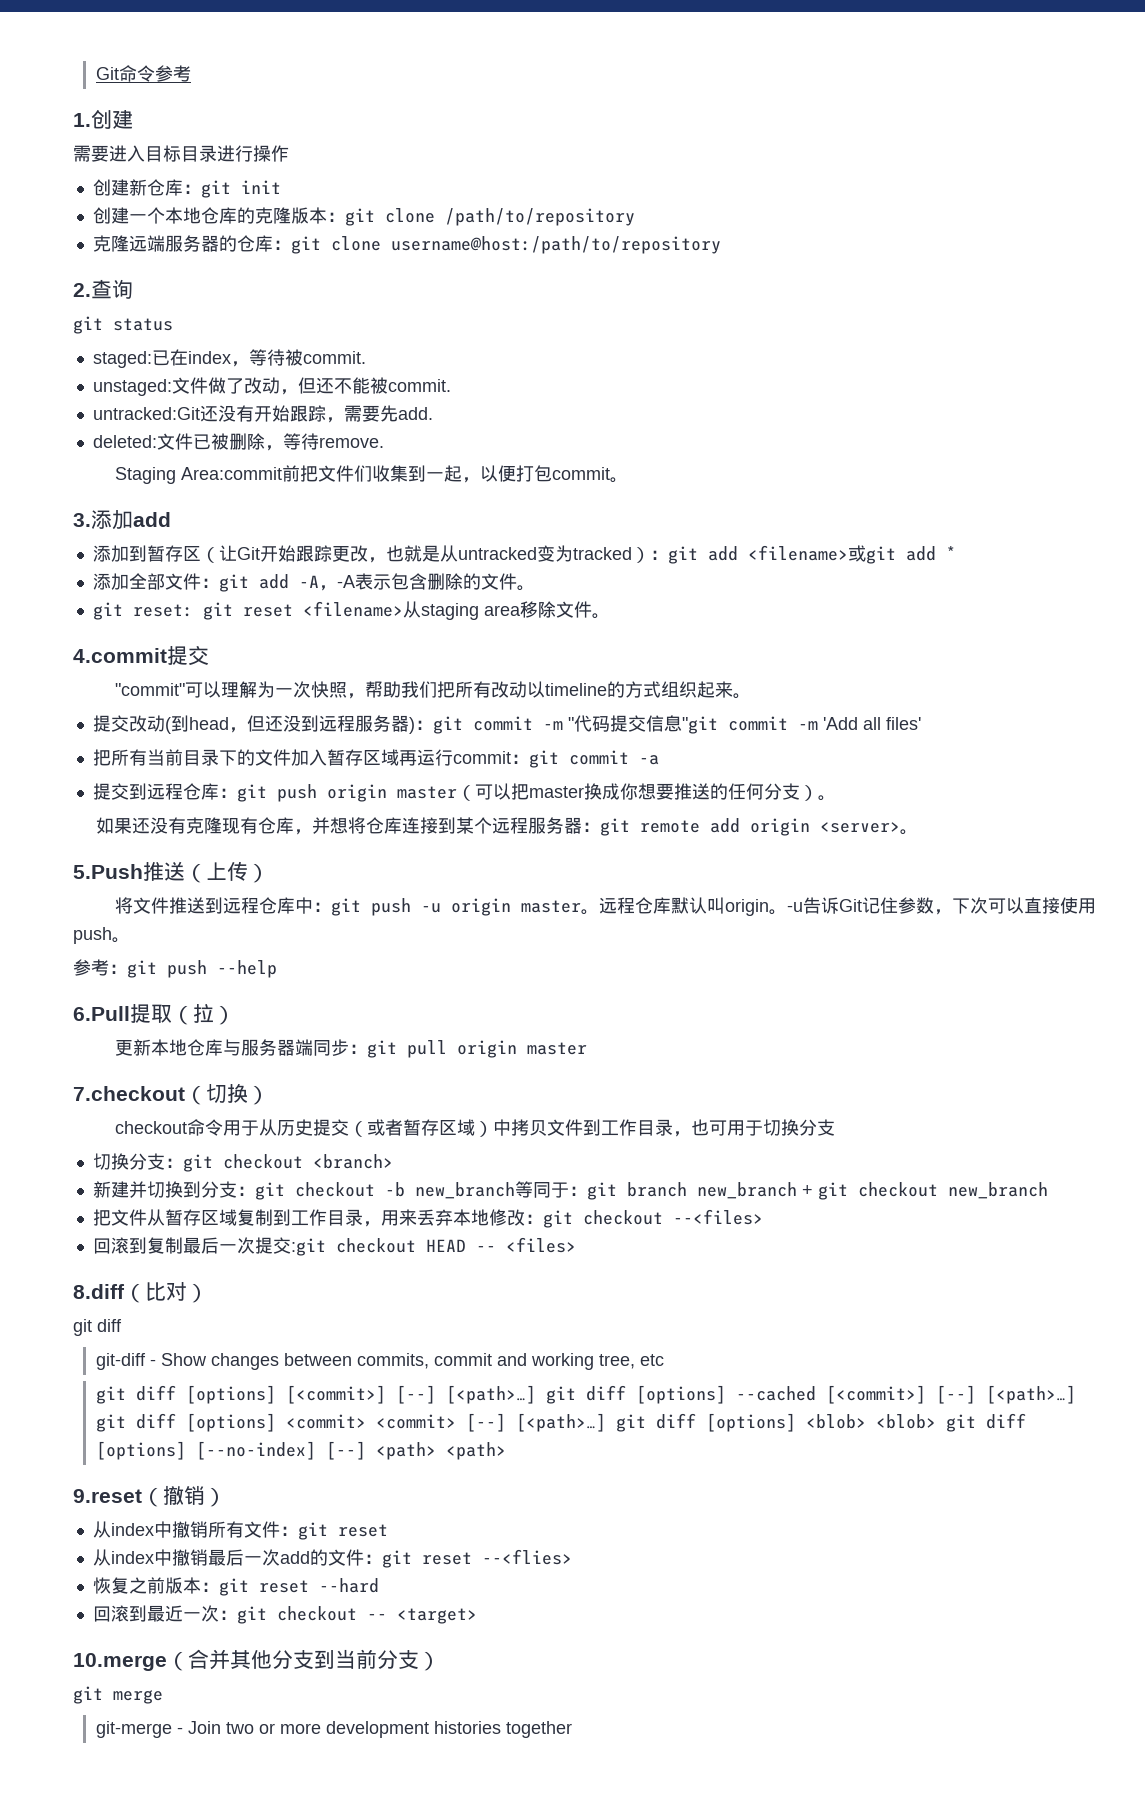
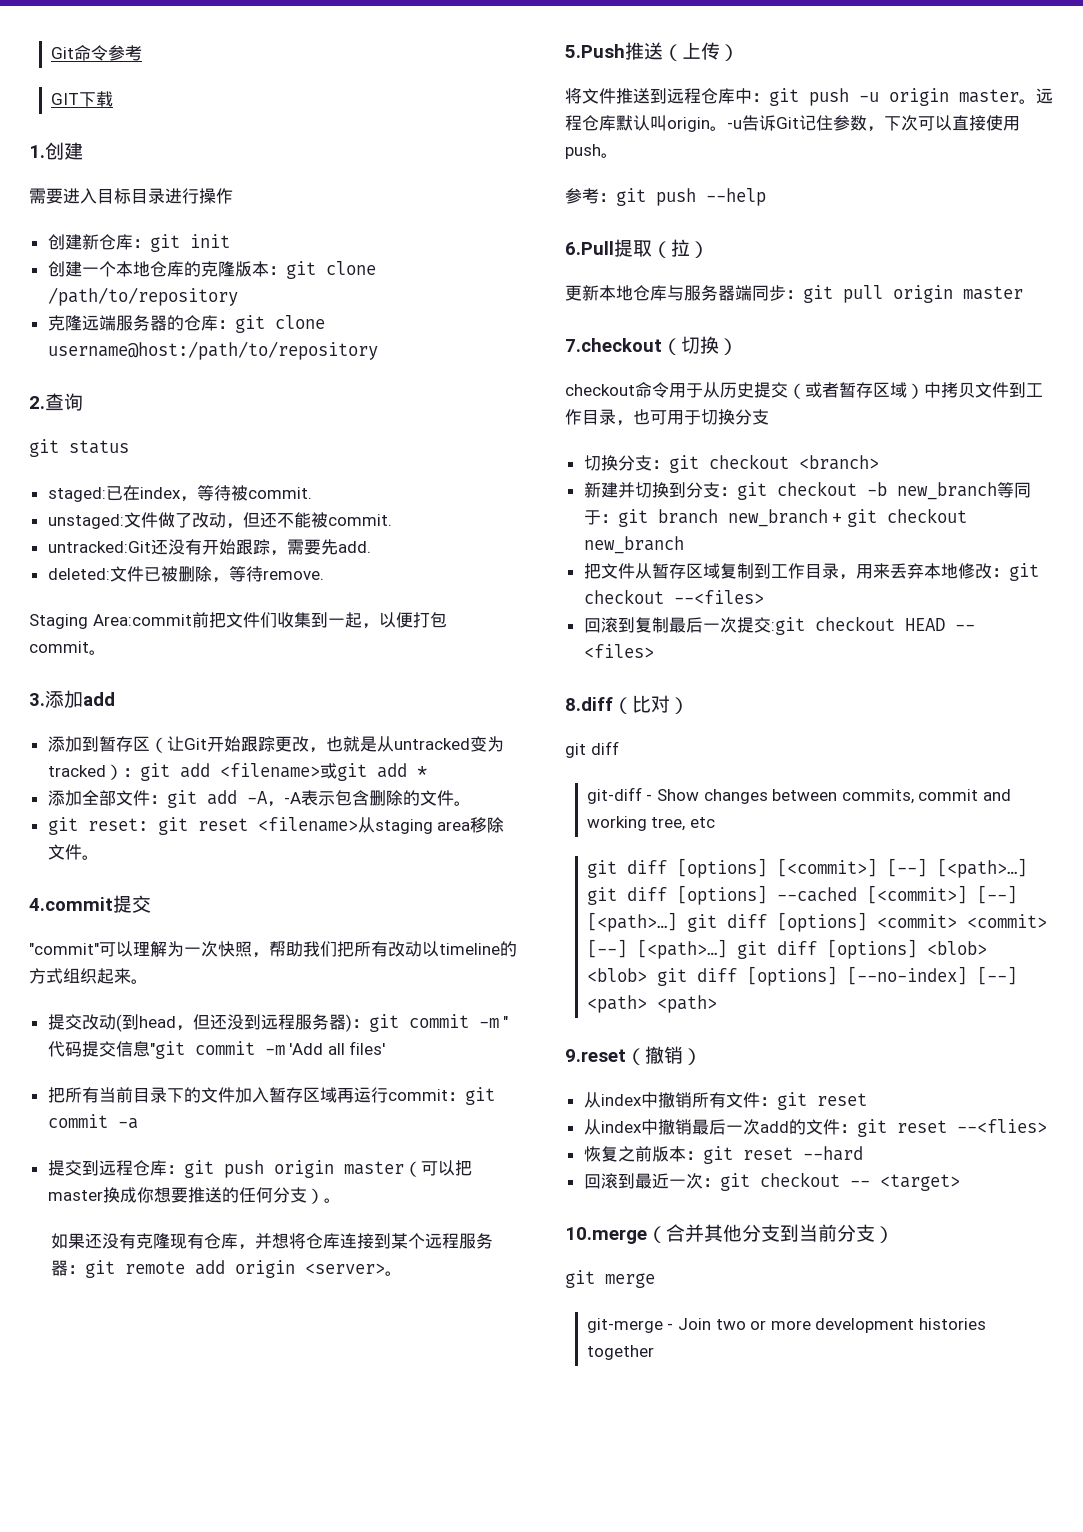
+ GIT下载

